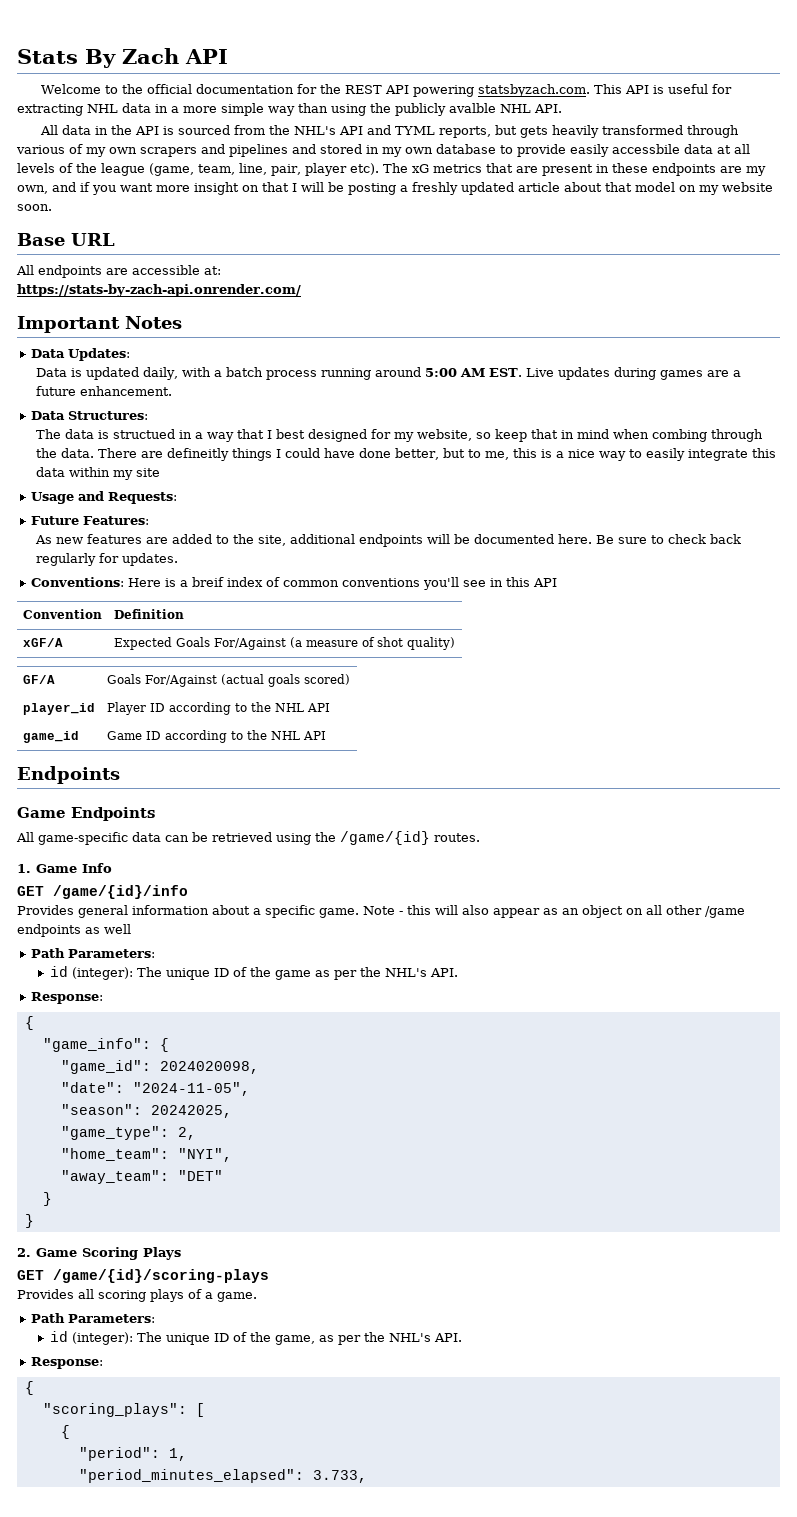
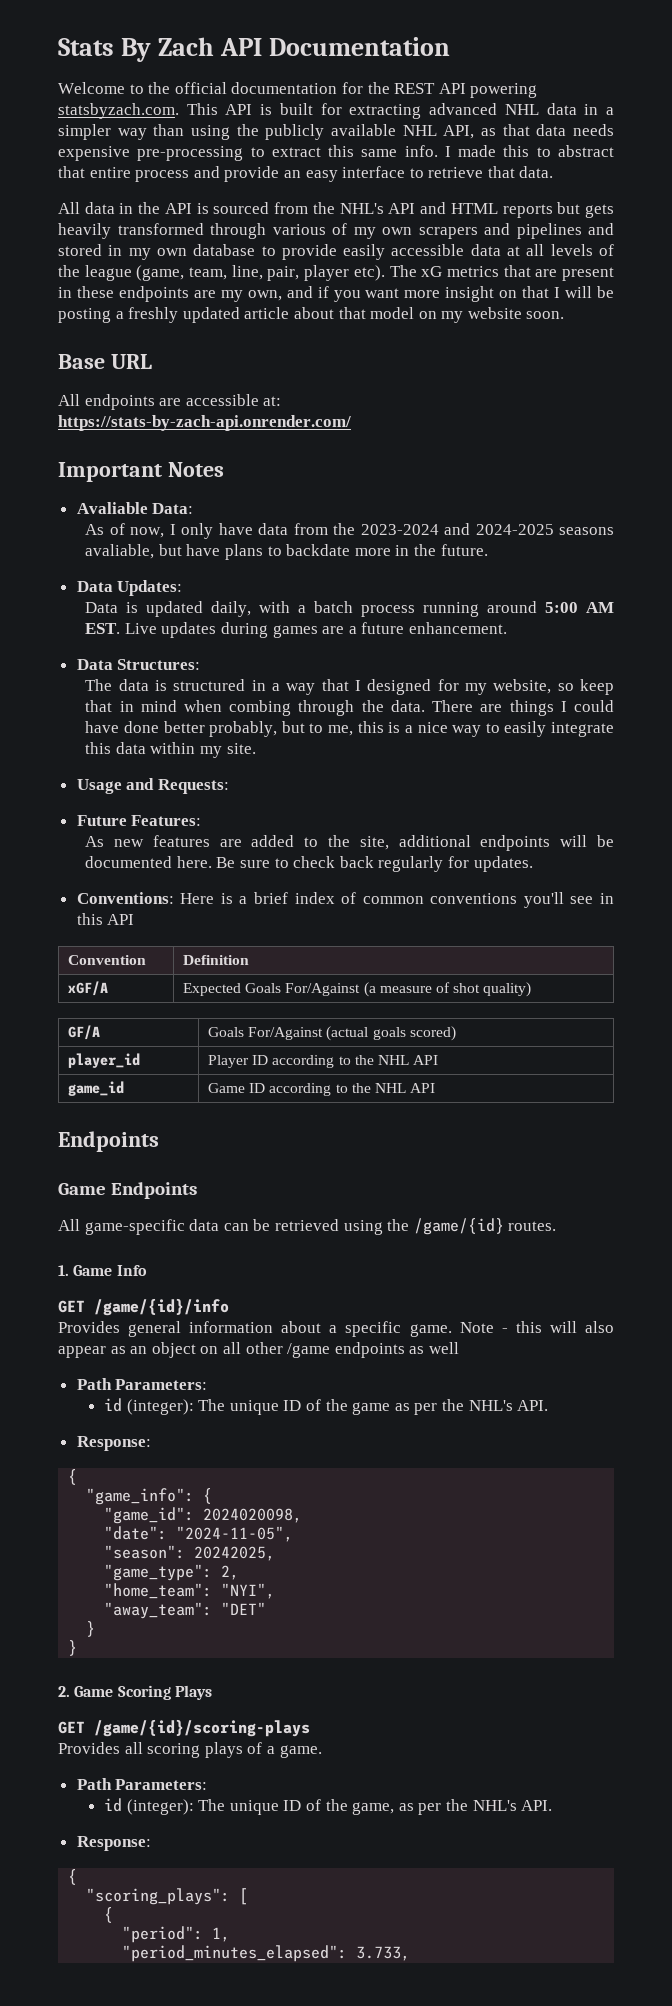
- Stats By Zach API
+ Stats By Zach API Documentation
- Welcome to the official documentation for the REST API powering statsbyzach.com. This API is useful for extracting NHL data in a more simple way than using the publicly avalble NHL API.
+ Welcome to the official documentation for the REST API powering statsbyzach.com. This API is built for extracting advanced NHL data in a simpler way than using the publicly available NHL API, as that data needs expensive pre-processing to extract this same info. I made this to abstract that entire process and provide an easy interface to retrieve that data.
- All data in the API is sourced from the NHL's API and TYML reports, but gets heavily transformed through various of my own scrapers and pipelines and stored in my own database to provide easily accessbile data at all levels of the league (game, team, line, pair, player etc).
+ All data in the API is sourced from the NHL's API and HTML reports but gets heavily transformed through various of my own scrapers and pipelines and stored in my own database to provide easily accessible data at all levels of the league (game, team, line, pair, player etc).
+ Avaliable Data:
+ As of now, I only have data from the 2023-2024 and 2024-2025 seasons avaliable, but have plans to backdate more in the future.
- The data is structued in a way that I best designed for my website, so keep that in mind when combing through the data.
+ The data is structured in a way that I designed for my website, so keep that in mind when combing through the data.
- There are defineitly things I could have done better, but to me, this is a nice way to easily integrate this data within my site
+ There are things I could have done better probably, but to me, this is a nice way to easily integrate this data within my site.
- Conventions: Here is a breif index of common conventions you'll see in this API
+ Conventions: Here is a brief index of common conventions you'll see in this API

